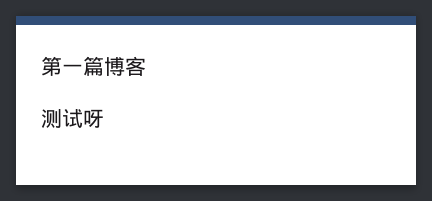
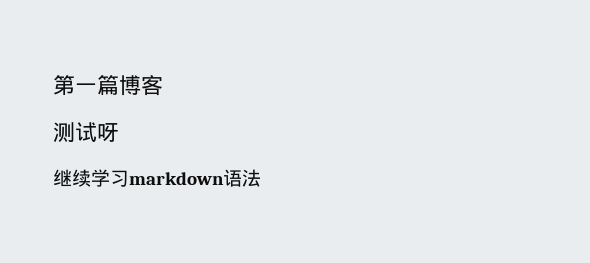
+ 继续学习markdown语法

